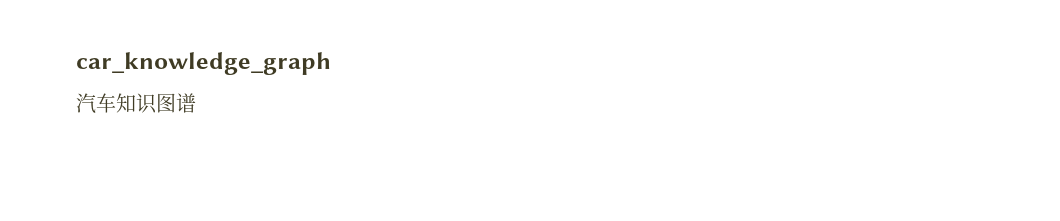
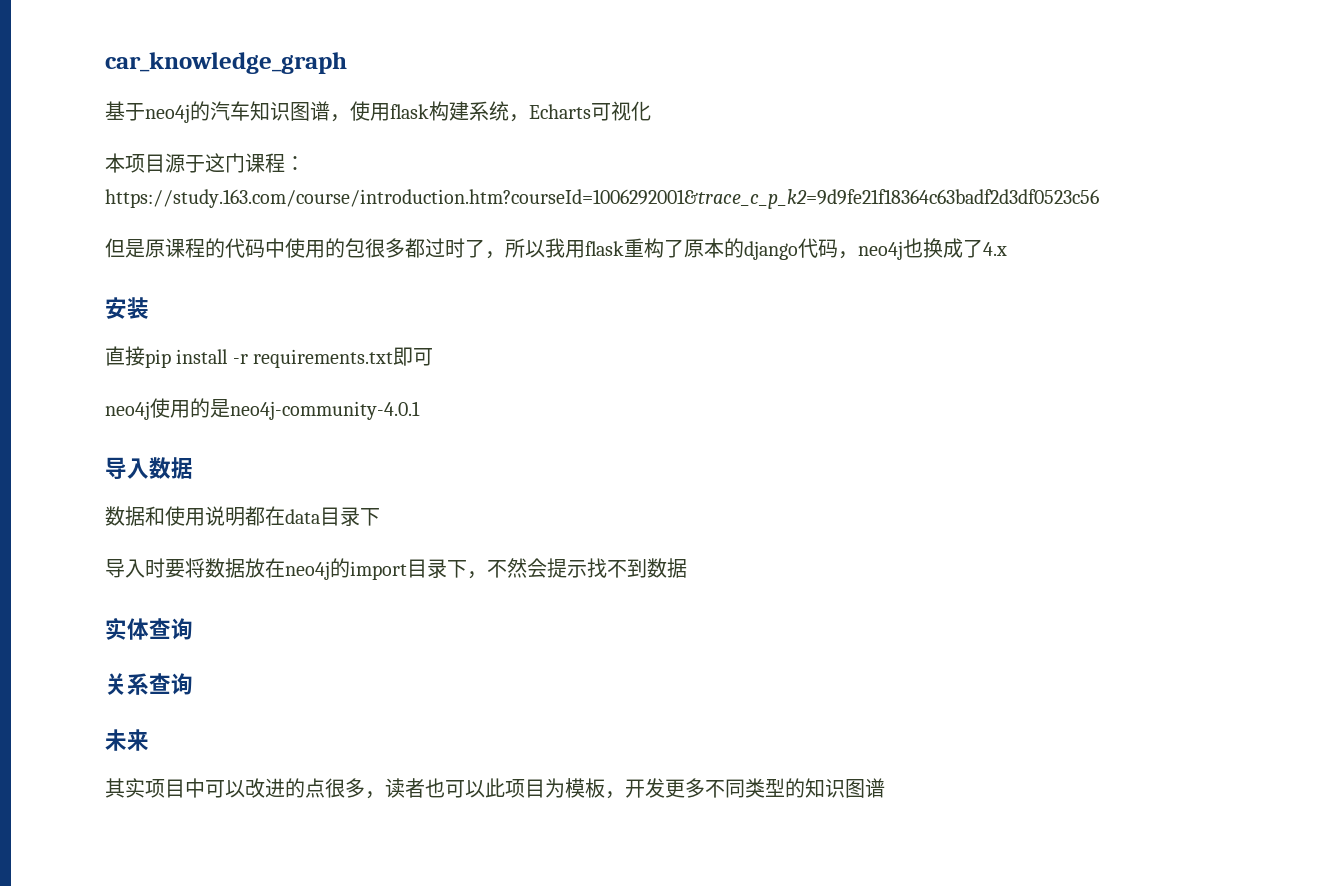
- 汽车知识图谱
+ 基于neo4j的汽车知识图谱，使用flask构建系统，Echarts可视化
+ 本项目源于这门课程：https://study.163.com/course/introduction.htm?courseId=1006292001&trace_c_p_k2=9d9fe21f18364c63badf2d3df0523c56
+ 但是原课程的代码中使用的包很多都过时了，所以我用flask重构了原本的django代码，neo4j也换成了4.x
+ 安装
+ 直接pip install -r requirements.txt即可
+ neo4j使用的是neo4j-community-4.0.1
+ 导入数据
+ 数据和使用说明都在data目录下
+ 导入时要将数据放在neo4j的import目录下，不然会提示找不到数据
+ 实体查询
+ 关系查询
+ 未来
+ 其实项目中可以改进的点很多，读者也可以此项目为模板，开发更多不同类型的知识图谱

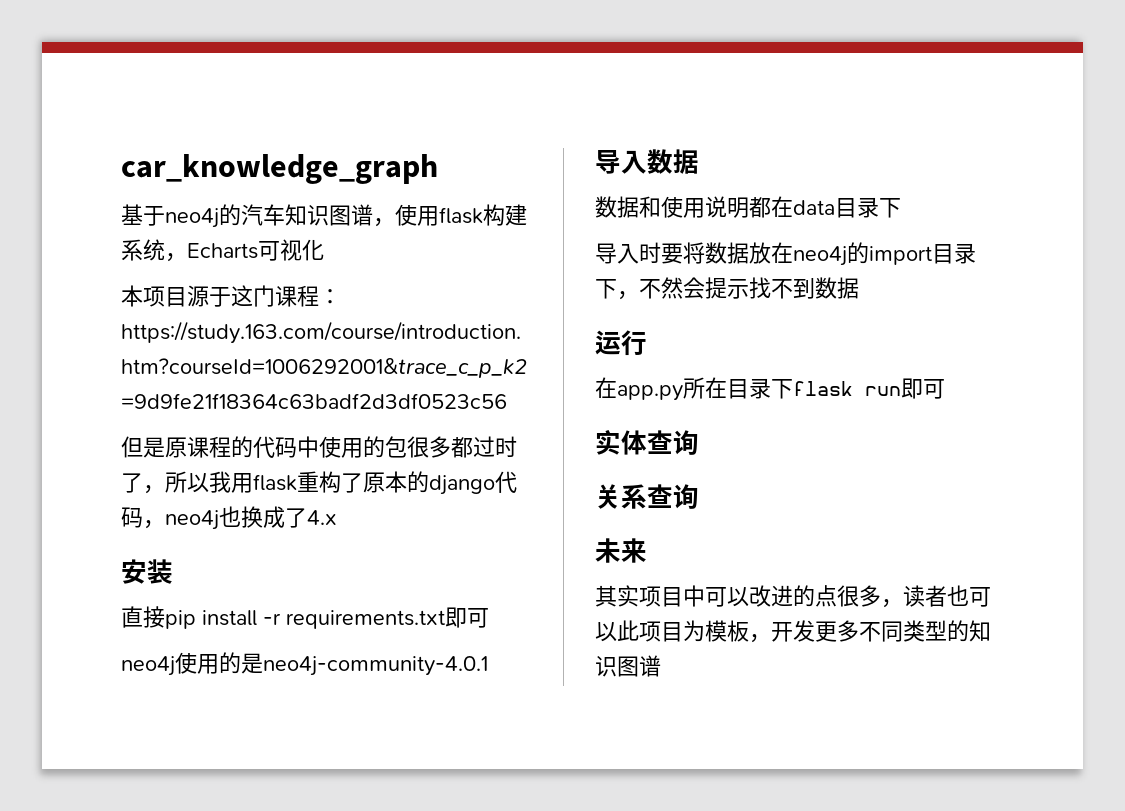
+ 运行
+ 在app.py所在目录下flask run即可

